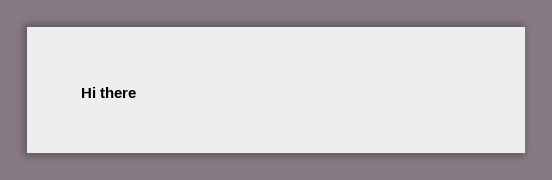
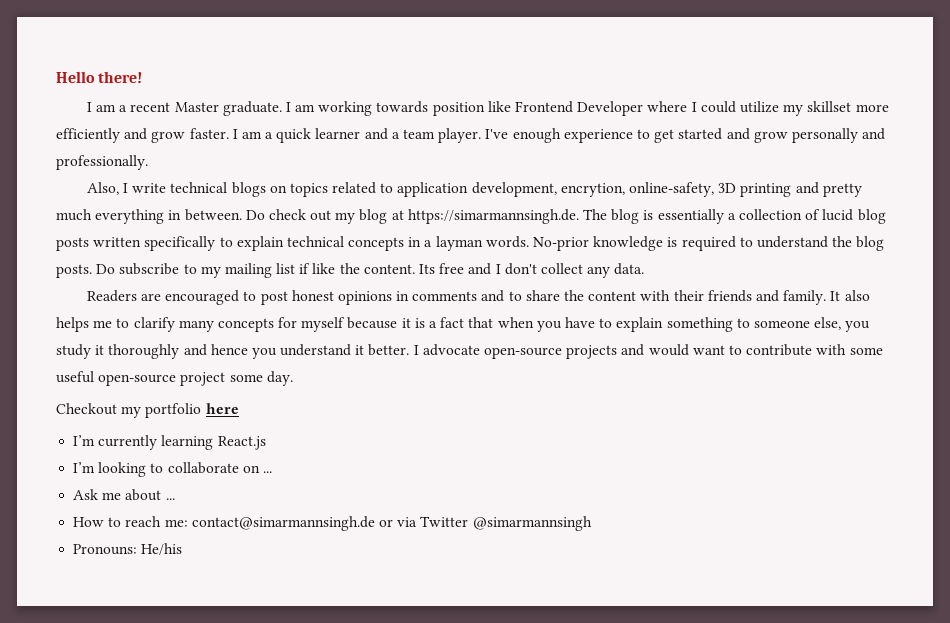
- Hi there
+ Hello there!
+ I am a recent Master graduate. I am working towards position like Frontend Developer where I could utilize my skillset more efficiently and grow faster. I am a quick learner and a team player. I've enough experience to get started and grow personally and professionally.
+ Also, I write technical blogs on topics related to application development, encrytion, online-safety, 3D printing and pretty much everything in between. Do check out my blog at https://simarmannsingh.de. The blog is essentially a collection of lucid blog posts written specifically to explain technical concepts in a layman words. No-prior knowledge is required to understand the blog posts. Do subscribe to my mailing list if like the content. Its free and I don't collect any data.
+ Readers are encouraged to post honest opinions in comments and to share the content with their friends and family. It also helps me to clarify many concepts for myself because it is a fact that when you have to explain something to someone else, you study it thoroughly and hence you understand it better. I advocate open-source projects and would want to contribute with some useful open-source project some day.
+ Checkout my portfolio here
+ I’m currently learning React.js
+ I’m looking to collaborate on ...
+ Ask me about ...
+ How to reach me: contact@simarmannsingh.de or via Twitter @simarmannsingh
+ Pronouns: He/his

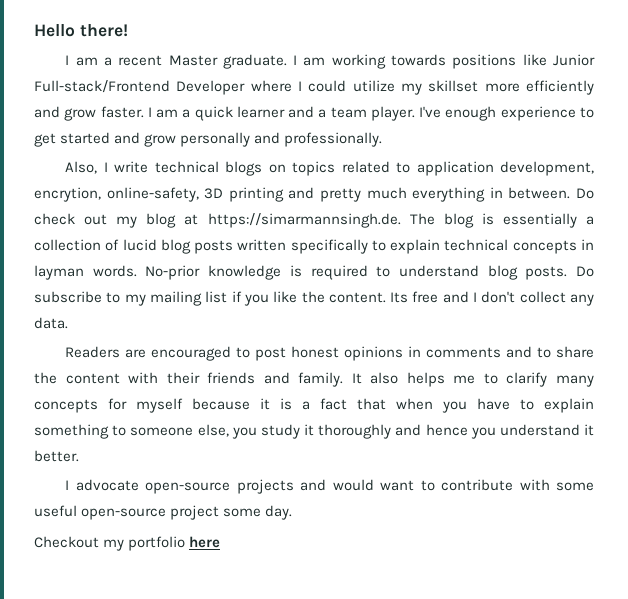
- I am working towards position like Frontend Developer where I could utilize my skillset more efficiently and grow faster.
+ I am working towards positions like Junior Full-stack/Frontend Developer where I could utilize my skillset more efficiently and grow faster.
- Do check out my blog at https://simarmannsingh.de. The blog is essentially a collection of lucid blog posts written specifically to explain technical concepts in a layman words.
+ Do check out my blog at https://simarmannsingh.de. The blog is essentially a collection of lucid blog posts written specifically to explain technical concepts in layman words.
- No-prior knowledge is required to understand the blog posts.
+ No-prior knowledge is required to understand blog posts.
- Do subscribe to my mailing list if like the content.
+ Do subscribe to my mailing list if you like the content.
- It also helps me to clarify many concepts for myself because it is a fact that when you have to explain something to someone else, you study it thoroughly and hence you understand it better. I advocate open-source projects and would want to contribute with some useful open-source project some day.
+ It also helps me to clarify many concepts for myself because it is a fact that when you have to explain something to someone else, you study it thoroughly and hence you understand it better.
+ I advocate open-source projects and would want to contribute with some useful open-source project some day.
- I’m currently learning React.js
- I’m looking to collaborate on ...
- Ask me about ...
- How to reach me: contact@simarmannsingh.de or via Twitter @simarmannsingh
- Pronouns: He/his

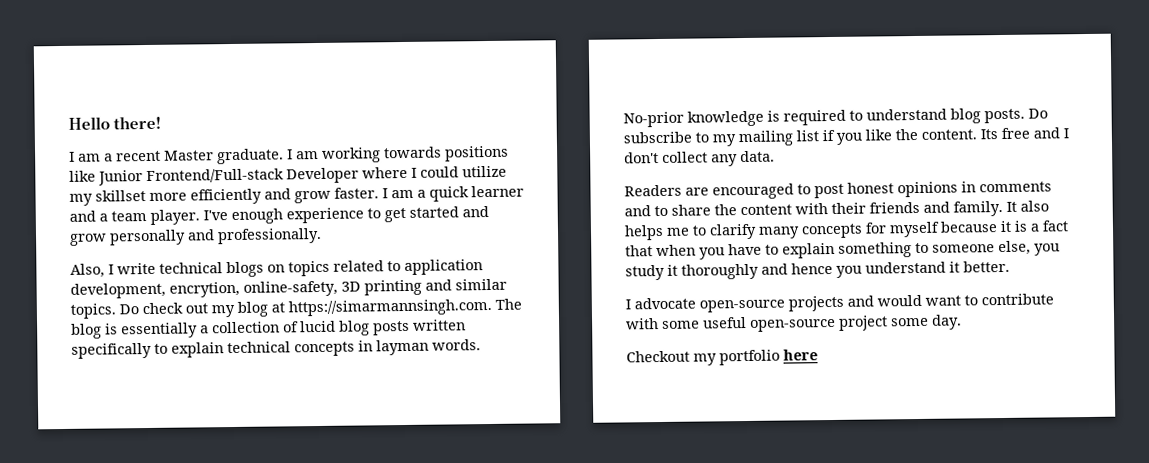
- I am working towards positions like Junior Full-stack/Frontend Developer where I could utilize my skillset more efficiently and grow faster.
+ I am working towards positions like Junior Frontend/Full-stack Developer where I could utilize my skillset more efficiently and grow faster.
- Also, I write technical blogs on topics related to application development, encrytion, online-safety, 3D printing and pretty much everything in between.
+ Also, I write technical blogs on topics related to application development, encrytion, online-safety, 3D printing and similar topics.
- Do check out my blog at https://simarmannsingh.de. The blog is essentially a collection of lucid blog posts written specifically to explain technical concepts in layman words.
+ Do check out my blog at https://simarmannsingh.com. The blog is essentially a collection of lucid blog posts written specifically to explain technical concepts in layman words.

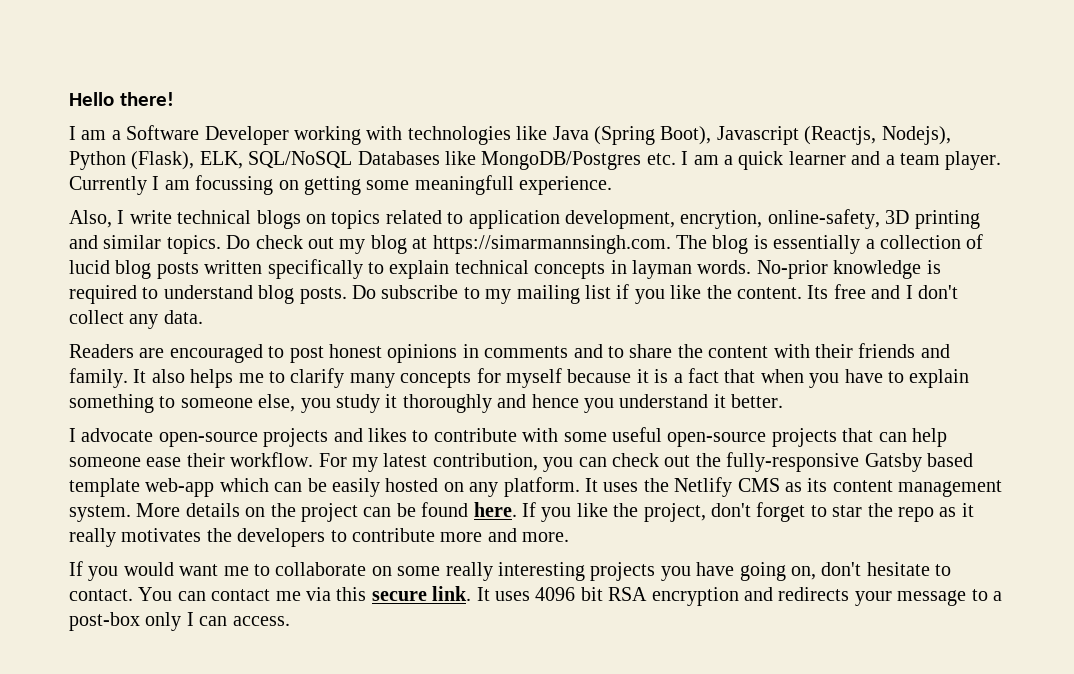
- I am a recent Master graduate. I am working towards positions like Junior Frontend/Full-stack Developer where I could utilize my skillset more efficiently and grow faster. I am a quick learner and a team player.
+ I am a Software Developer working with technologies like Java (Spring Boot), Javascript (Reactjs, Nodejs), Python (Flask), ELK, SQL/NoSQL Databases like MongoDB/Postgres etc. I am a quick learner and a team player.
- I've enough experience to get started and grow personally and professionally.
+ Currently I am focussing on getting some meaningfull experience.
- I advocate open-source projects and would want to contribute with some useful open-source project some day.
- Checkout my portfolio here
+ I advocate open-source projects and likes to contribute with some useful open-source projects that can help someone ease their workflow. For my latest contribution, you can check out the fully-responsive Gatsby based template web-app which can be easily hosted on any platform. It uses the Netlify CMS as its content management system. More details on the project can be found here. If you like the project, don't forget to star the repo as it really motivates the developers to contribute more and more.
+ If you would want me to collaborate on some really interesting projects you have going on, don't hesitate to contact. You can contact me via this secure link. It uses 4096 bit RSA encryption and redirects your message to a post-box only I can access.

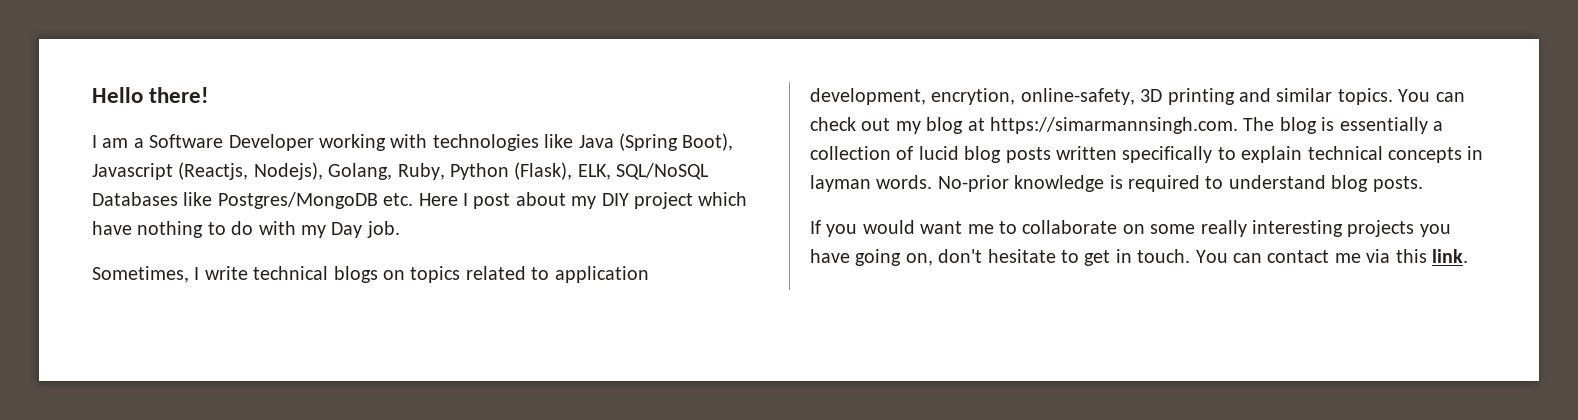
- I am a Software Developer working with technologies like Java (Spring Boot), Javascript (Reactjs, Nodejs), Python (Flask), ELK, SQL/NoSQL Databases like MongoDB/Postgres etc. I am a quick learner and a team player. Currently I am focussing on getting some meaningfull experience.
- Also, I write technical blogs on topics related to application development, encrytion, online-safety, 3D printing and similar topics.
+ I am a Software Developer working with technologies like Java (Spring Boot), Javascript (Reactjs, Nodejs), Golang, Ruby, Python (Flask), ELK, SQL/NoSQL Databases like Postgres/MongoDB etc. Here I post about my DIY project which have nothing to do with my Day job.
+ Sometimes, I write technical blogs on topics related to application development, encrytion, online-safety, 3D printing and similar topics.
- Do check out my blog at https://simarmannsingh.com. The blog is essentially a collection of lucid blog posts written specifically to explain technical concepts in layman words.
+ You can check out my blog at https://simarmannsingh.com. The blog is essentially a collection of lucid blog posts written specifically to explain technical concepts in layman words.
- Do subscribe to my mailing list if you like the content. Its free and I don't collect any data.
- Readers are encouraged to post honest opinions in comments and to share the content with their friends and family. It also helps me to clarify many concepts for myself because it is a fact that when you have to explain something to someone else, you study it thoroughly and hence you understand it better.
- I advocate open-source projects and likes to contribute with some useful open-source projects that can help someone ease their workflow. For my latest contribution, you can check out the fully-responsive Gatsby based template web-app which can be easily hosted on any platform. It uses the Netlify CMS as its content management system. More details on the project can be found here. If you like the project, don't forget to star the repo as it really motivates the developers to contribute more and more.
- If you would want me to collaborate on some really interesting projects you have going on, don't hesitate to contact.
+ If you would want me to collaborate on some really interesting projects you have going on, don't hesitate to get in touch.
- You can contact me via this secure link. It uses 4096 bit RSA encryption and redirects your message to a post-box only I can access.
+ You can contact me via this link.

